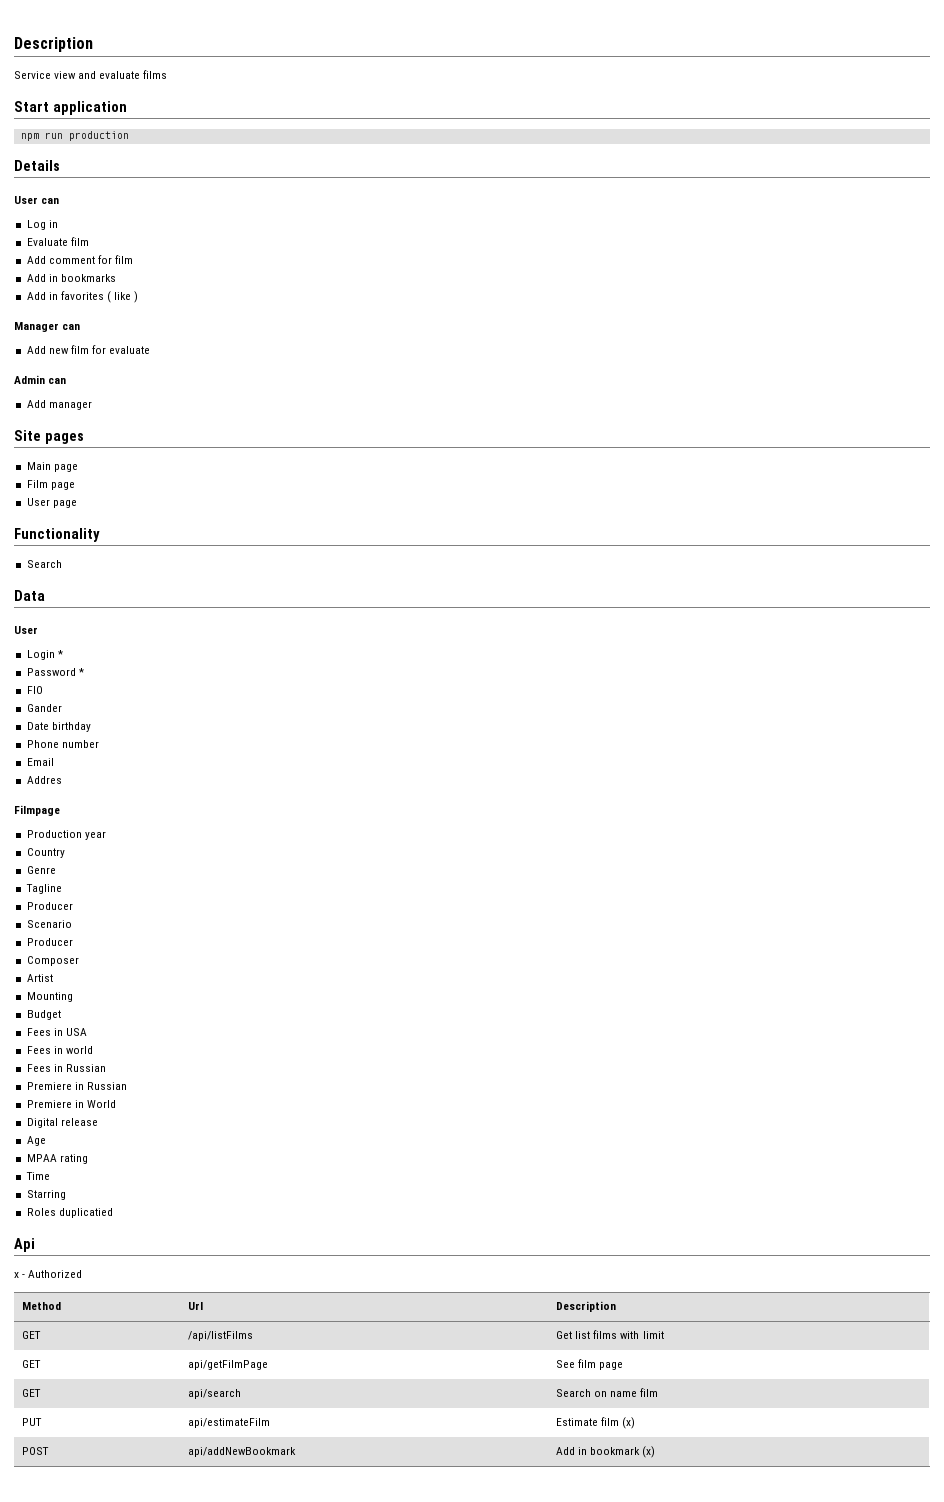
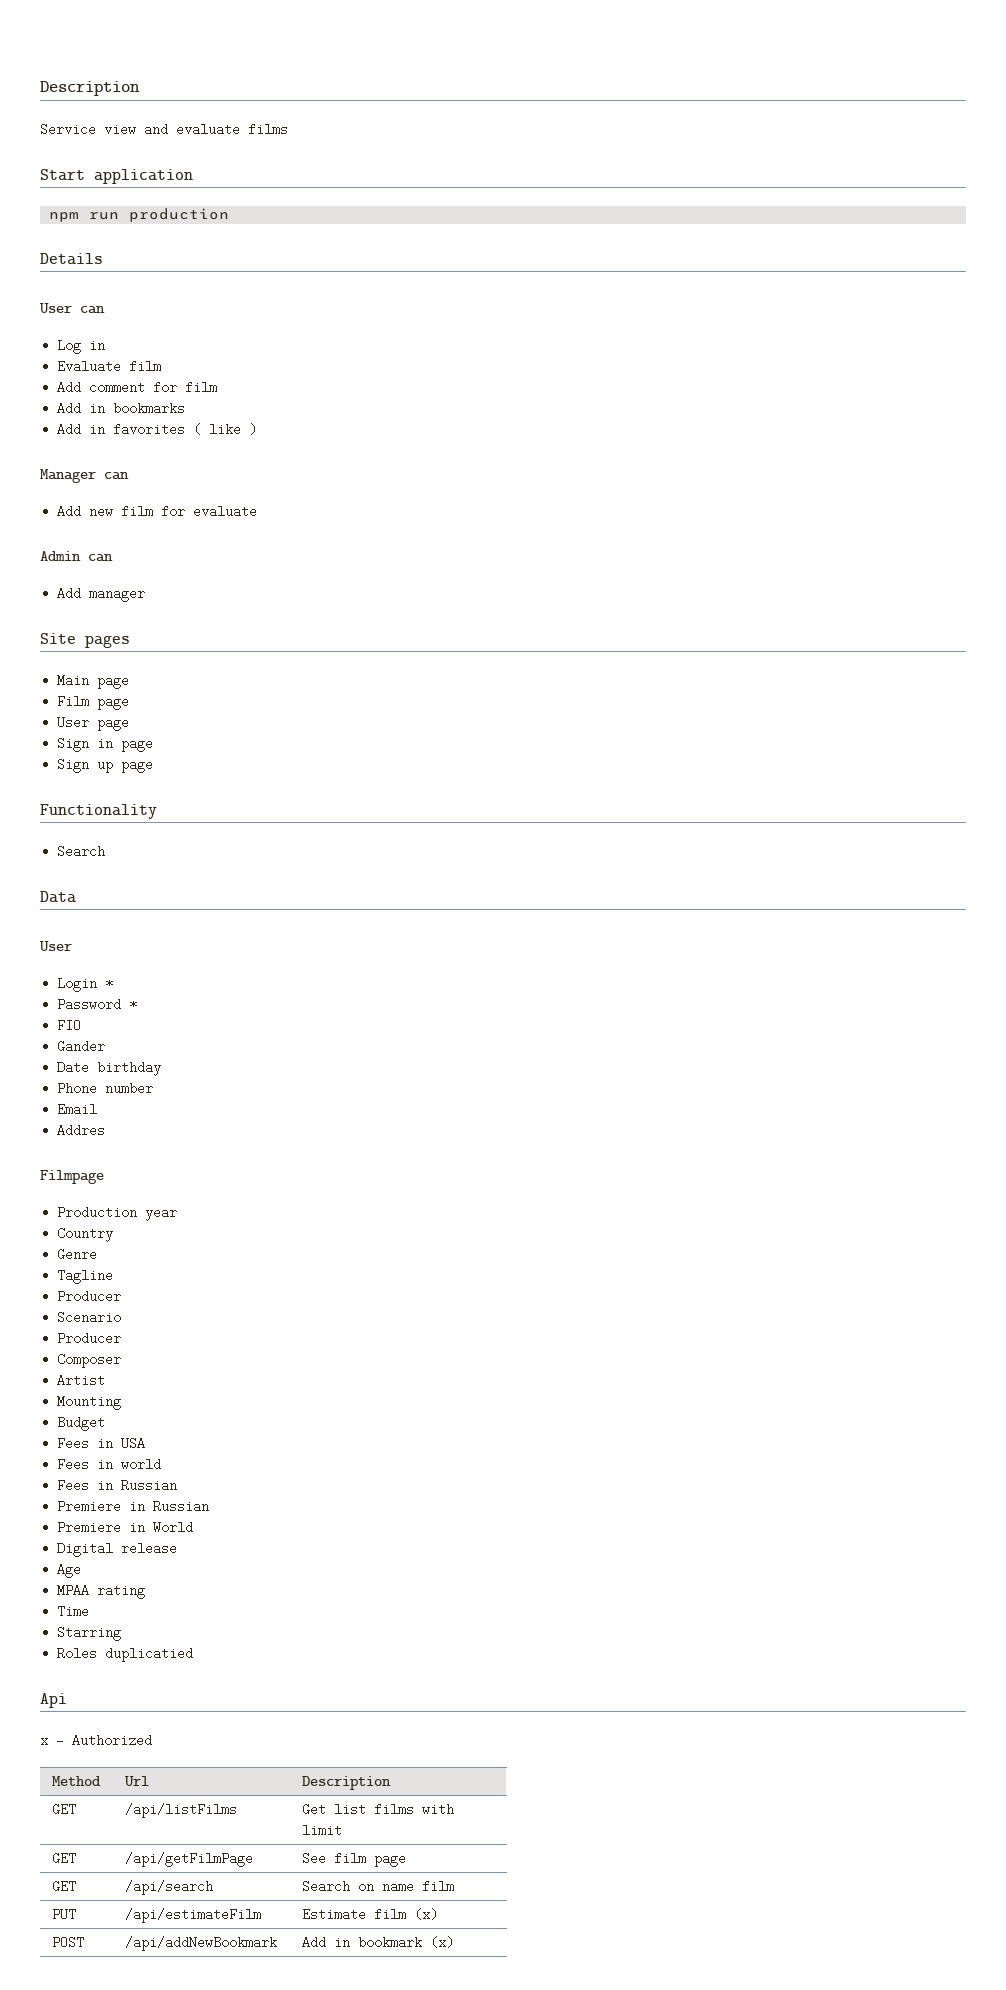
+ Sign in page
+ Sign up page
- GET | api/getFilmPage | See film page
+ GET | /api/getFilmPage | See film page
- GET | api/search | Search on name film
+ GET | /api/search | Search on name film
- PUT | api/estimateFilm | Estimate film (x)
+ PUT | /api/estimateFilm | Estimate film (x)
- POST | api/addNewBookmark | Add in bookmark (x)
+ POST | /api/addNewBookmark | Add in bookmark (x)

